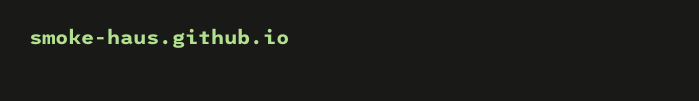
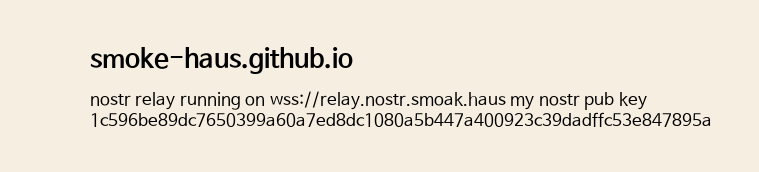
+ nostr relay running on wss://relay.nostr.smoak.haus my nostr pub key 1c596be89dc7650399a60a7ed8dc1080a5b447a400923c39dadffc53e847895a

